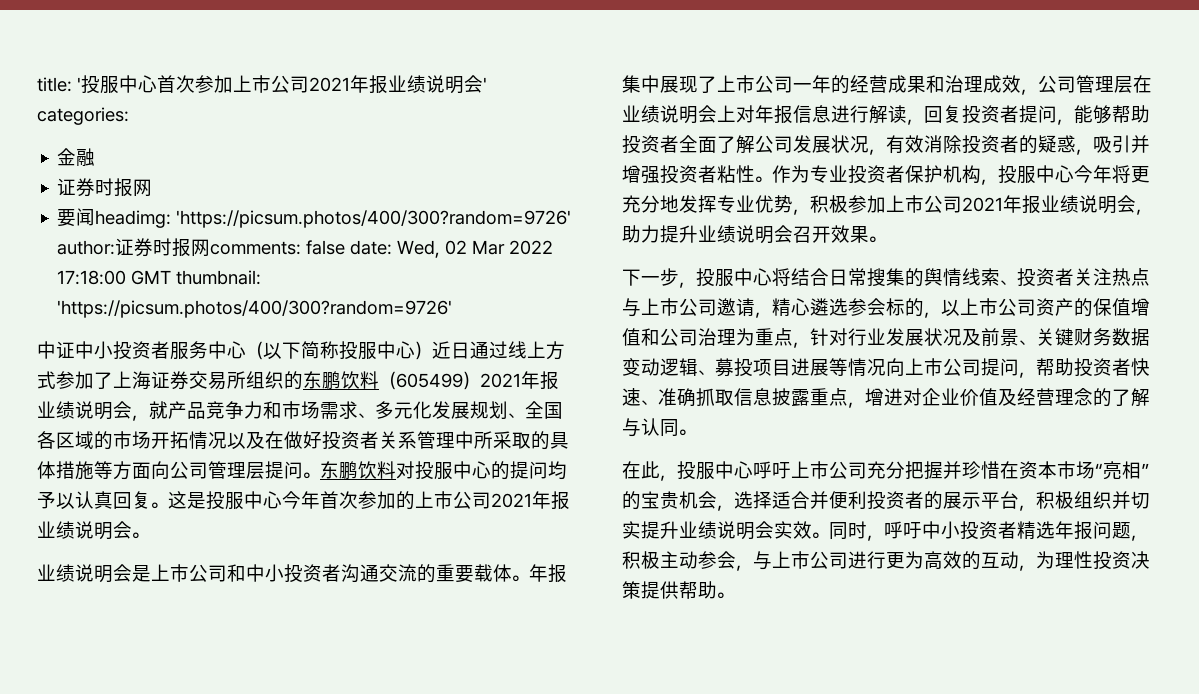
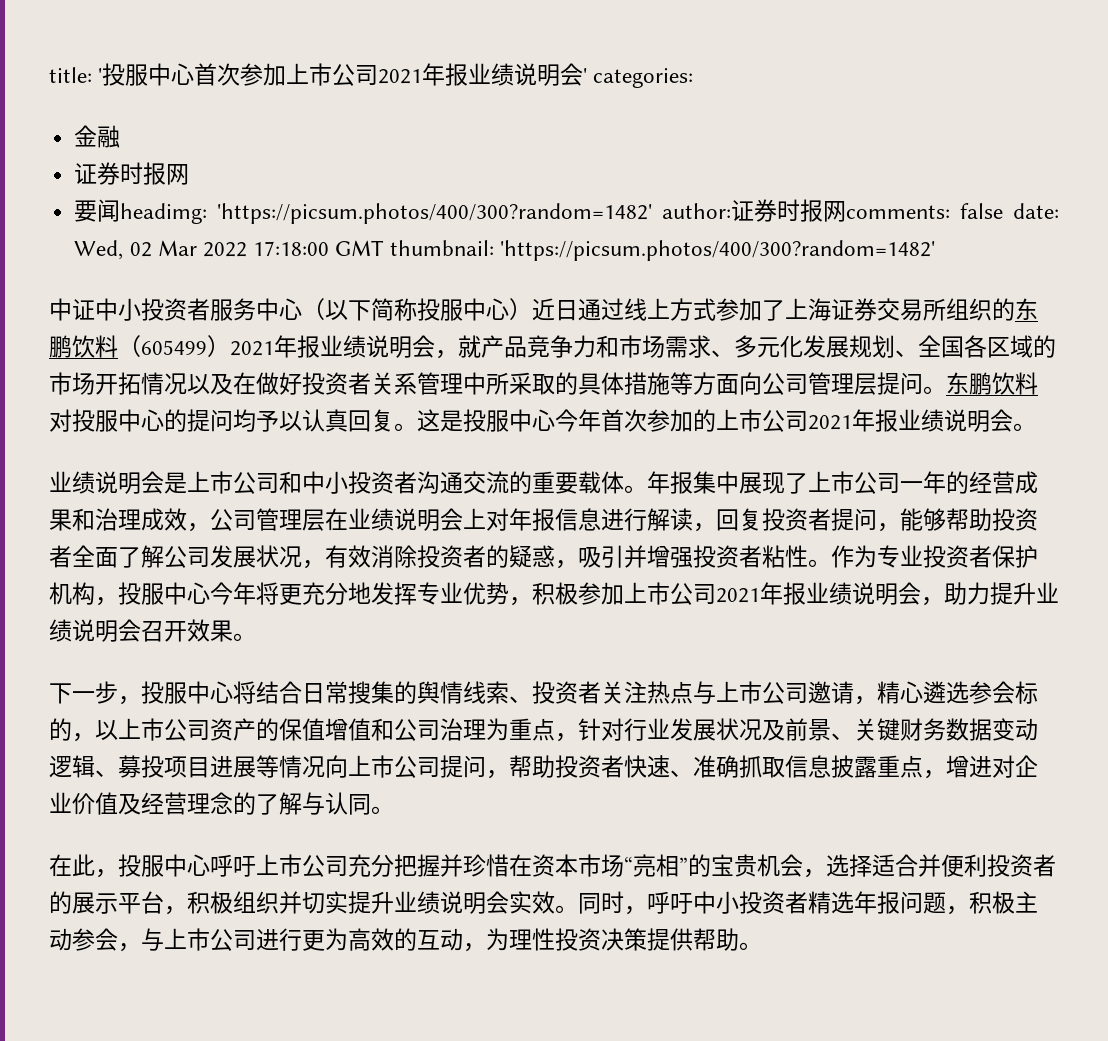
- 要闻headimg: 'https://picsum.photos/400/300?random=9726' author:证券时报网comments: false date: Wed, 02 Mar 2022 17:18:00 GMT thumbnail: 'https://picsum.photos/400/300?random=9726'
+ 要闻headimg: 'https://picsum.photos/400/300?random=1482' author:证券时报网comments: false date: Wed, 02 Mar 2022 17:18:00 GMT thumbnail: 'https://picsum.photos/400/300?random=1482'

